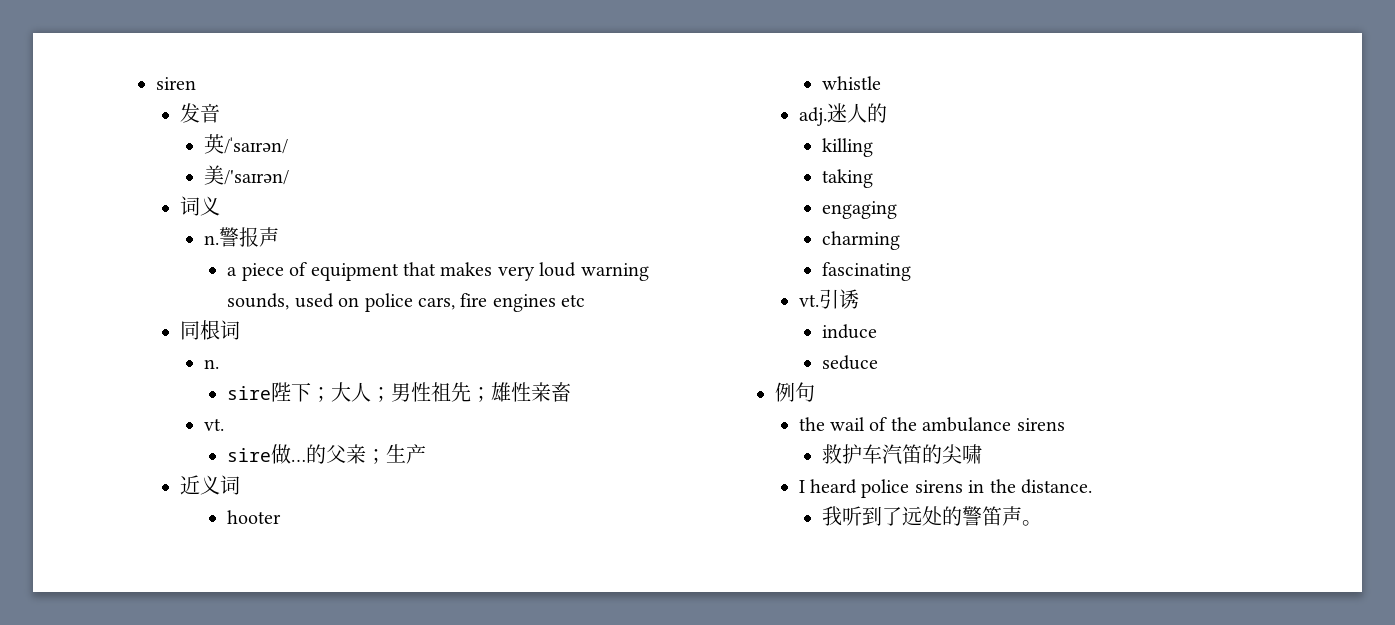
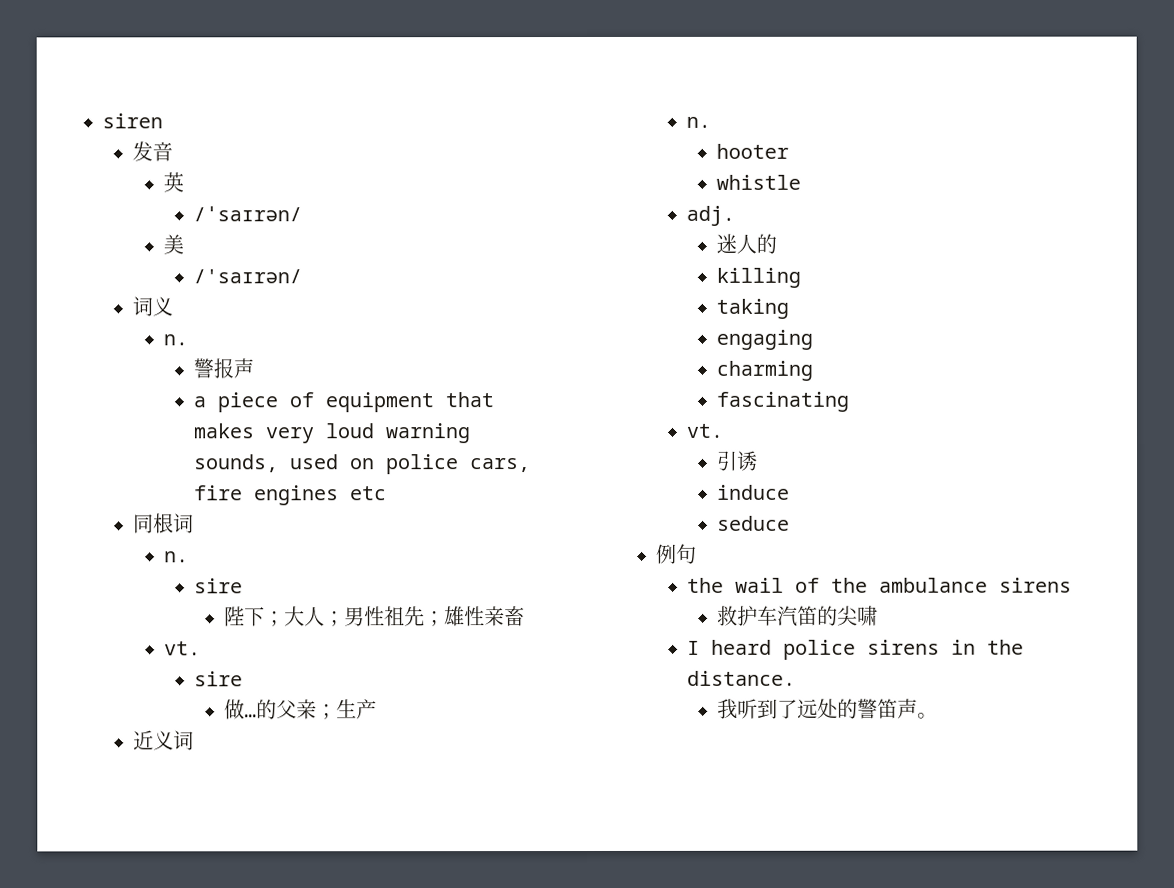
- 英/ˈsaɪrən/
+ 英
+ /ˈsaɪrən/
- 美/'saɪrən/
+ 美
+ /'saɪrən/
  词义
- n.警报声
+ n.
+ 警报声
  同根词
  n.
- sire陛下；大人；男性祖先；雄性亲畜
+ sire
+ 陛下；大人；男性祖先；雄性亲畜
  vt.
- sire做…
+ sire
+ 做…
  近义词
+ n.
- adj.迷人的
+ adj.
+ 迷人的
  fascinating
- vt.引诱
+ vt.
+ 引诱

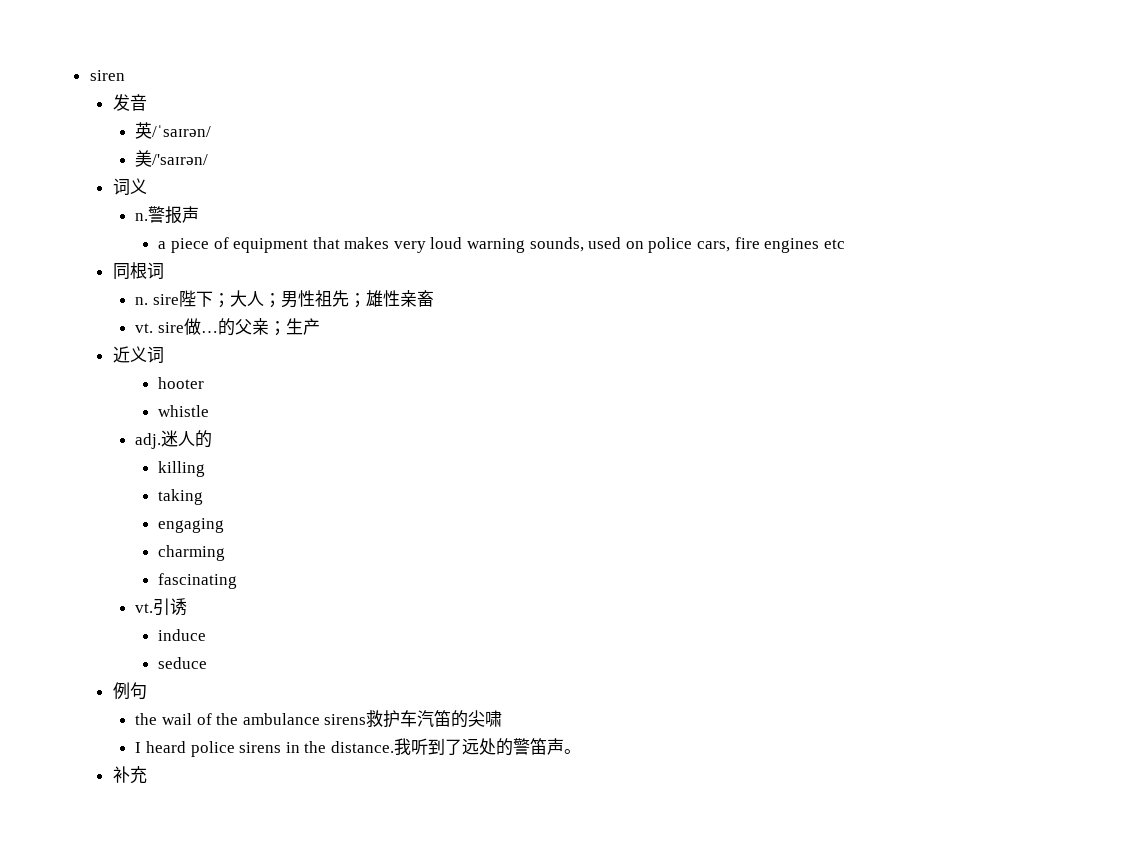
- 英
- /ˈsaɪrən/
+ 英/ˈsaɪrən/
- 美
- /'saɪrən/
+ 美/'saɪrən/
  词义
- n.
- 警报声
+ n.警报声
  同根词
- n.
- sire
- 陛下；大人；男性祖先；雄性亲畜
- vt.
- sire
- 做…
+ n. sire陛下；大人；男性祖先；雄性亲畜
+ vt. sire做…
  近义词
- n.
- adj.
- 迷人的
+ adj.迷人的
  fascinating
- vt.
- 引诱
+ vt.引诱
- the wail of the ambulance sirens
- 救护车汽笛的尖啸
+ the wail of the ambulance sirens救护车汽笛的尖啸
- I heard police sirens in the distance.
- 我听到了远处的警笛声。
+ I heard police sirens in the distance.我听到了远处的警笛声。
+ 补充

